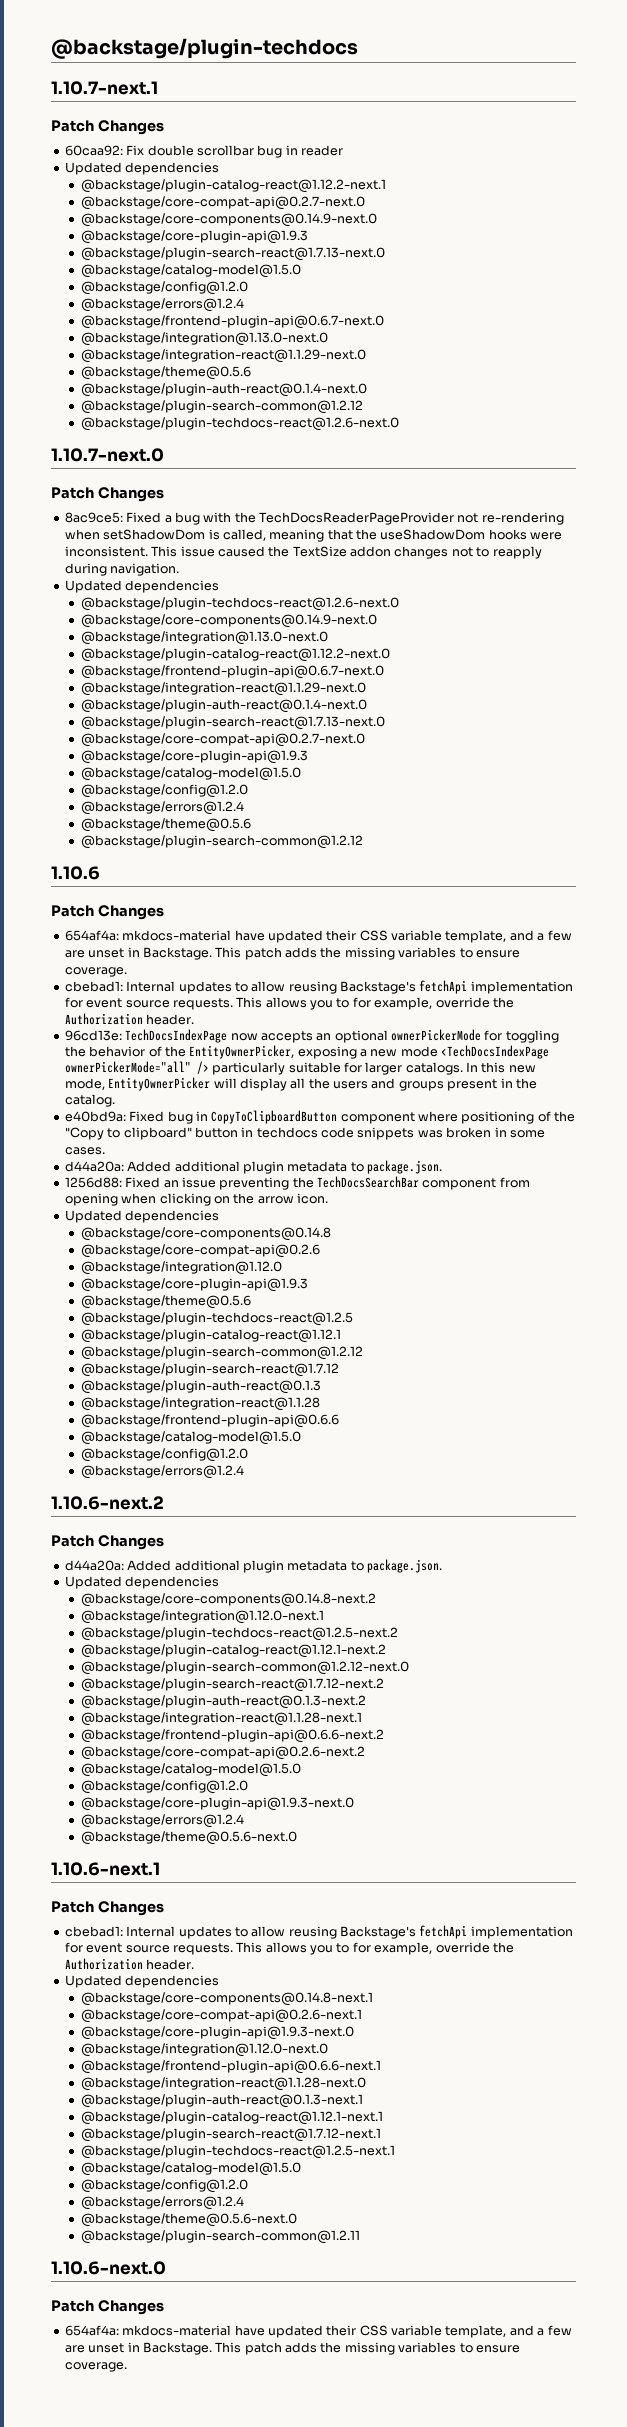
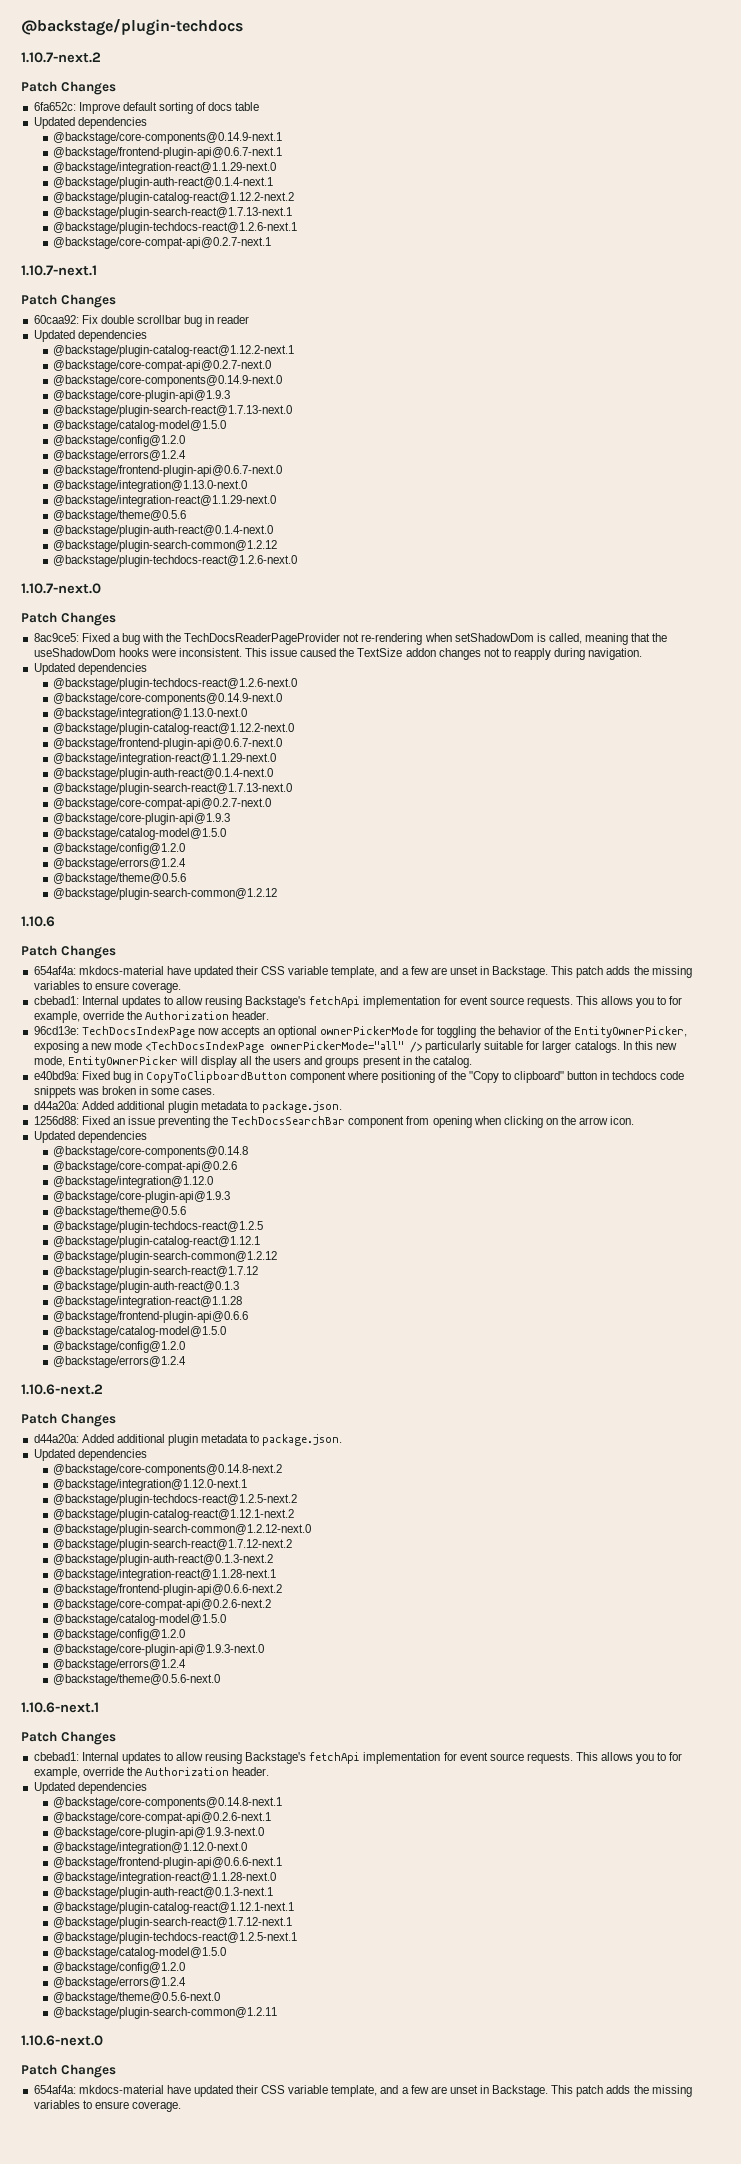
+ 1.10.7-next.2
+ Patch Changes
+ 6fa652c: Improve default sorting of docs table
+ Updated dependencies
+ @backstage/core-components@0.14.9-next.1
+ @backstage/frontend-plugin-api@0.6.7-next.1
+ @backstage/integration-react@1.1.29-next.0
+ @backstage/plugin-auth-react@0.1.4-next.1
+ @backstage/plugin-catalog-react@1.12.2-next.2
+ @backstage/plugin-search-react@1.7.13-next.1
+ @backstage/plugin-techdocs-react@1.2.6-next.1
+ @backstage/core-compat-api@0.2.7-next.1

